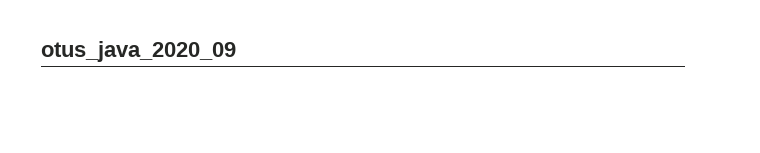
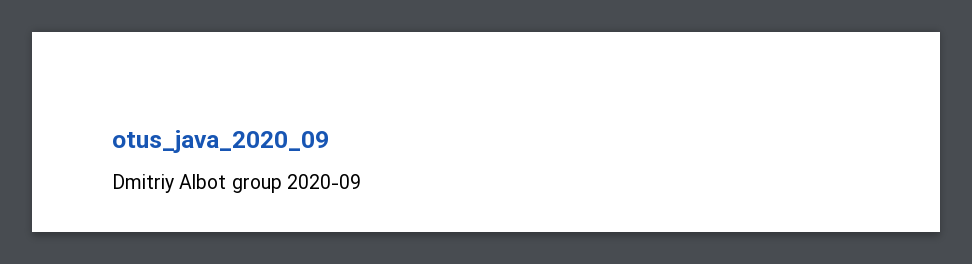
+ Dmitriy Albot group 2020-09

